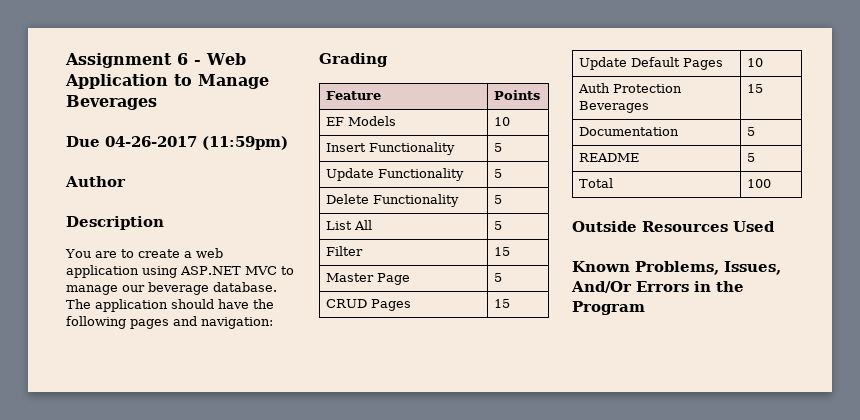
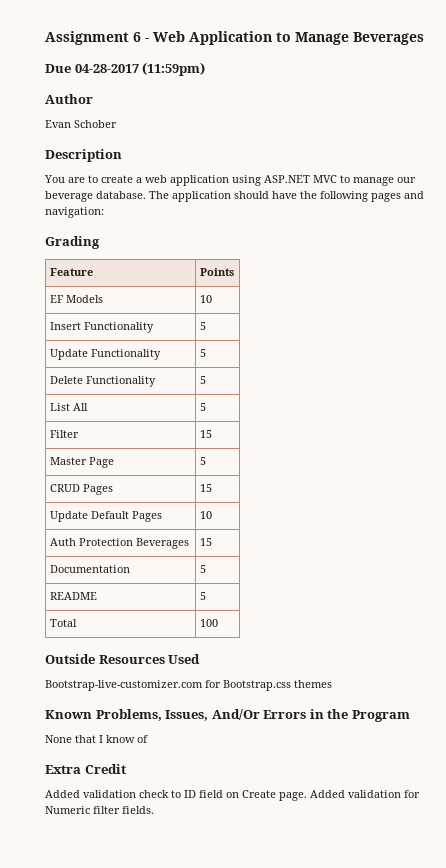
- Due 04-26-2017 (11:59pm)
+ Due 04-28-2017 (11:59pm)
+ Evan Schober
+ Bootstrap-live-customizer.com for Bootstrap.css themes
+ None that I know of
+ Extra Credit
+ Added validation check to ID field on Create page. Added validation for Numeric filter fields.

